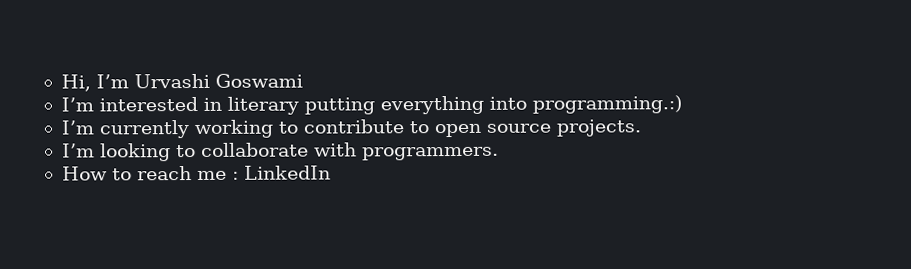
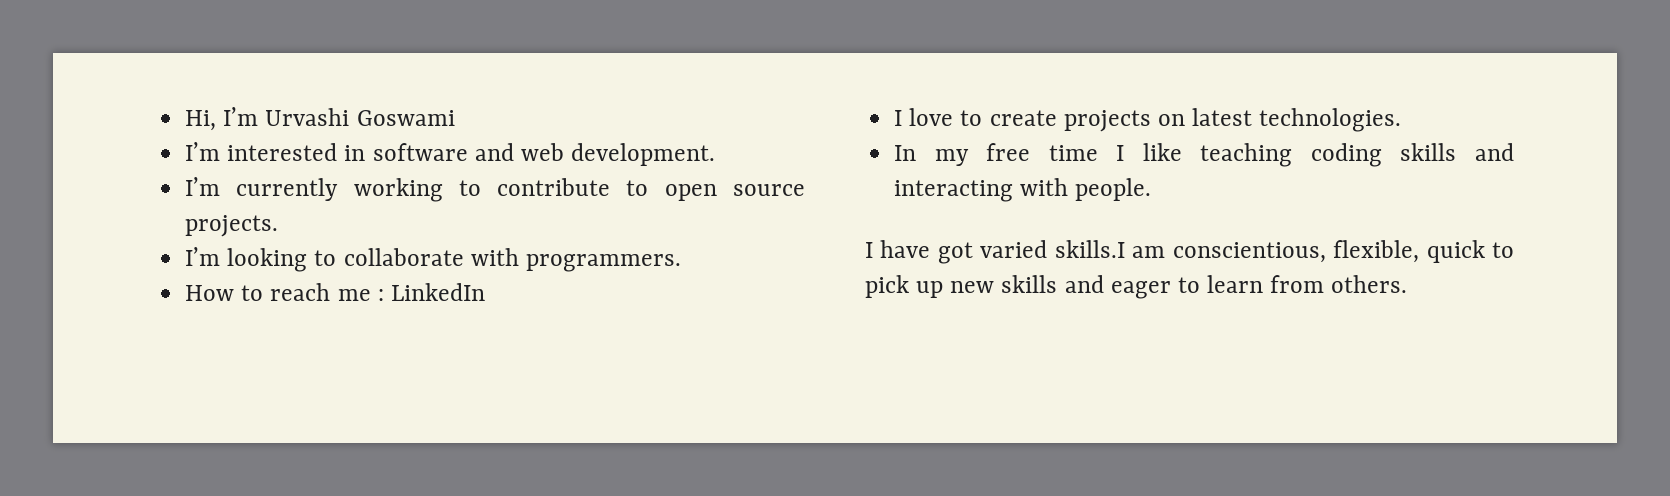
- I’m interested in literary putting everything into programming.:)
+ I’m interested in software and web development.
+ I love to create projects on latest technologies.
+ In my free time I like teaching coding skills and interacting with people.
+ I have got varied skills.I am conscientious, flexible, quick to pick up new skills and eager to learn from others.

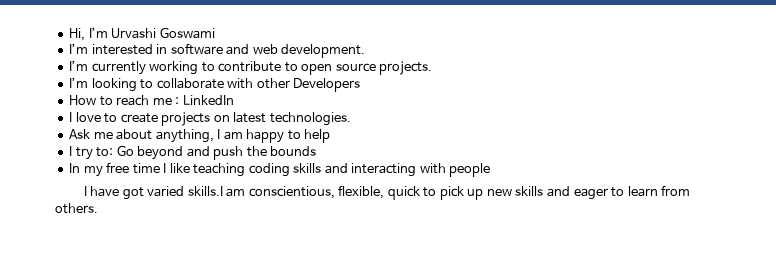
- I’m looking to collaborate with programmers.
+ I’m looking to collaborate with other Developers
+ Ask me about anything, I am happy to help
+ I try to: Go beyond and push the bounds
- In my free time I like teaching coding skills and interacting with people.
+ In my free time I like teaching coding skills and interacting with people

